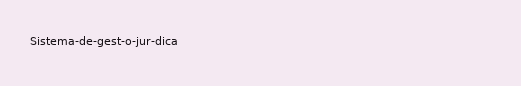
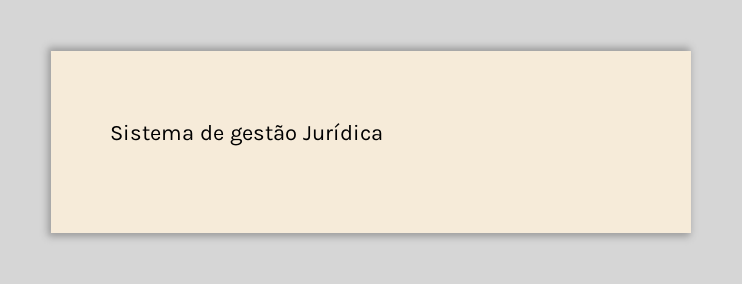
- Sistema-de-gest-o-jur-dica
+ Sistema de gestão Jurídica

